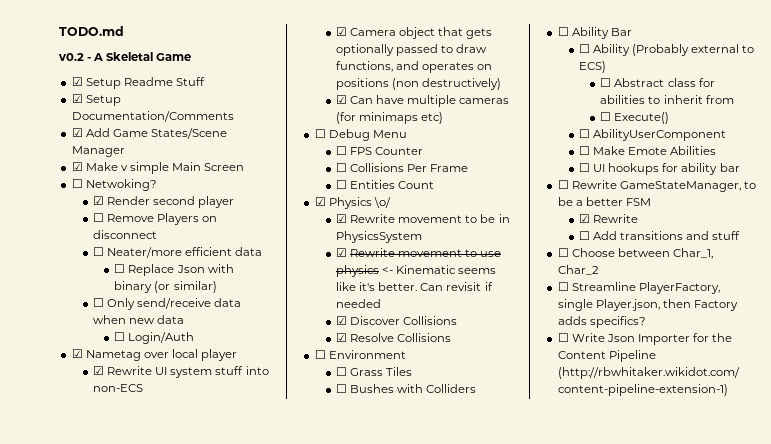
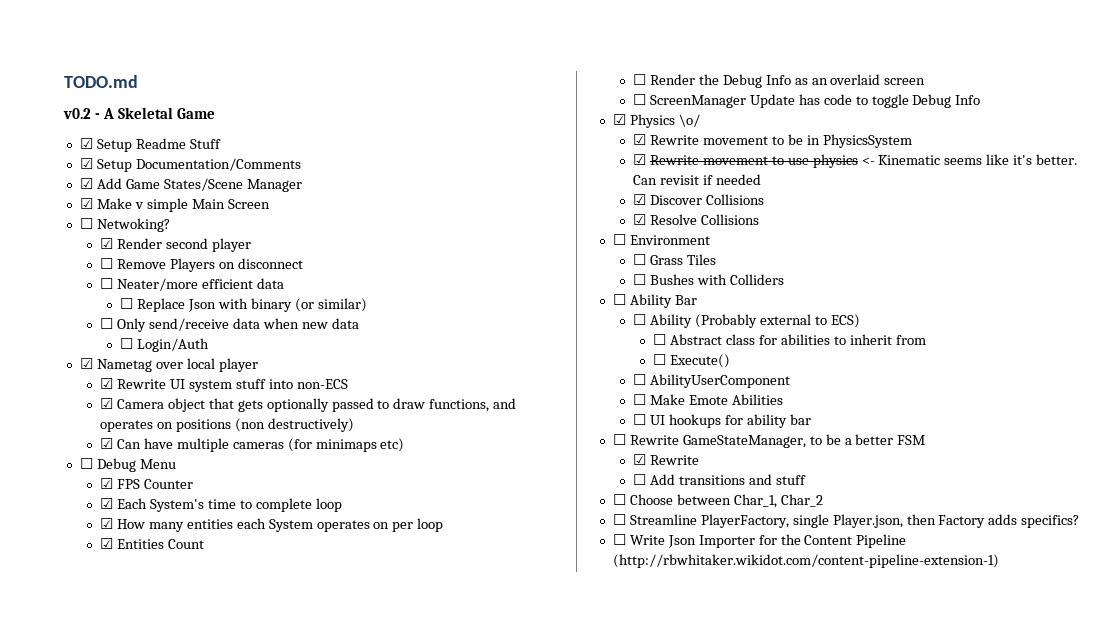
- ☐ FPS Counter
+ ☑ FPS Counter
- ☐ Collisions Per Frame
- ☐ Entities Count
+ ☑ Each System's time to complete loop
+ ☑ How many entities each System operates on per loop
+ ☑ Entities Count
+ ☐ Render the Debug Info as an overlaid screen
+ ☐ ScreenManager Update has code to toggle Debug Info

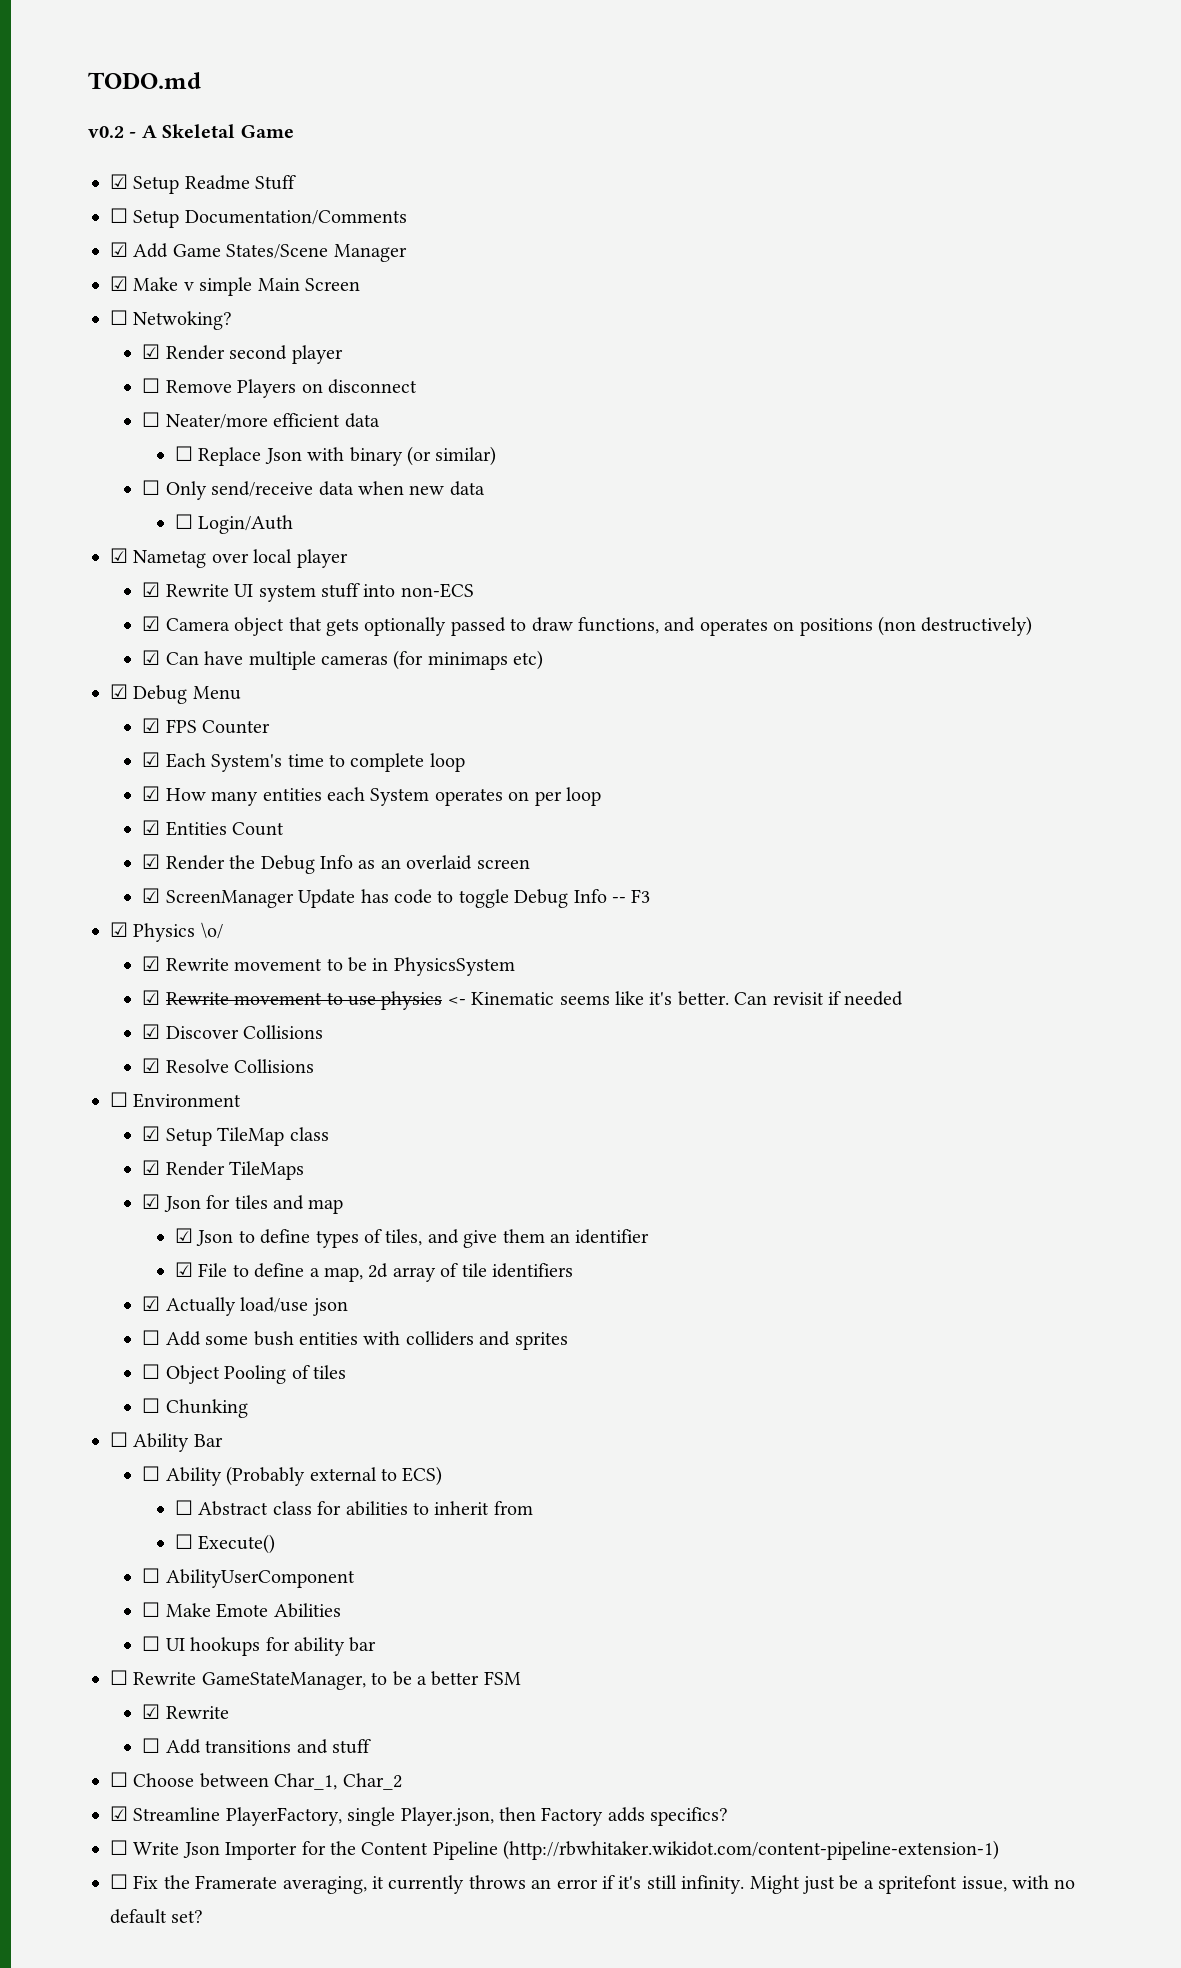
- ☑ Setup Documentation/Comments
+ ☐ Setup Documentation/Comments
- ☐ Debug Menu
+ ☑ Debug Menu
- ☐ Render the Debug Info as an overlaid screen
+ ☑ Render the Debug Info as an overlaid screen
- ☐ ScreenManager Update has code to toggle Debug Info
+ ☑ ScreenManager Update has code to toggle Debug Info -- F3
- ☐ Grass Tiles
- ☐ Bushes with Colliders
+ ☑ Setup TileMap class
+ ☑ Render TileMaps
+ ☑ Json for tiles and map
+ ☑ Json to define types of tiles, and give them an identifier
+ ☑ File to define a map, 2d array of tile identifiers
+ ☑ Actually load/use json
+ ☐ Add some bush entities with colliders and sprites
+ ☐ Object Pooling of tiles
+ ☐ Chunking
- ☐ Streamline PlayerFactory, single Player.json, then Factory adds specifics?
+ ☑ Streamline PlayerFactory, single Player.json, then Factory adds specifics?
+ ☐ Fix the Framerate averaging, it currently throws an error if it's still infinity. Might just be a spritefont issue, with no default set?

